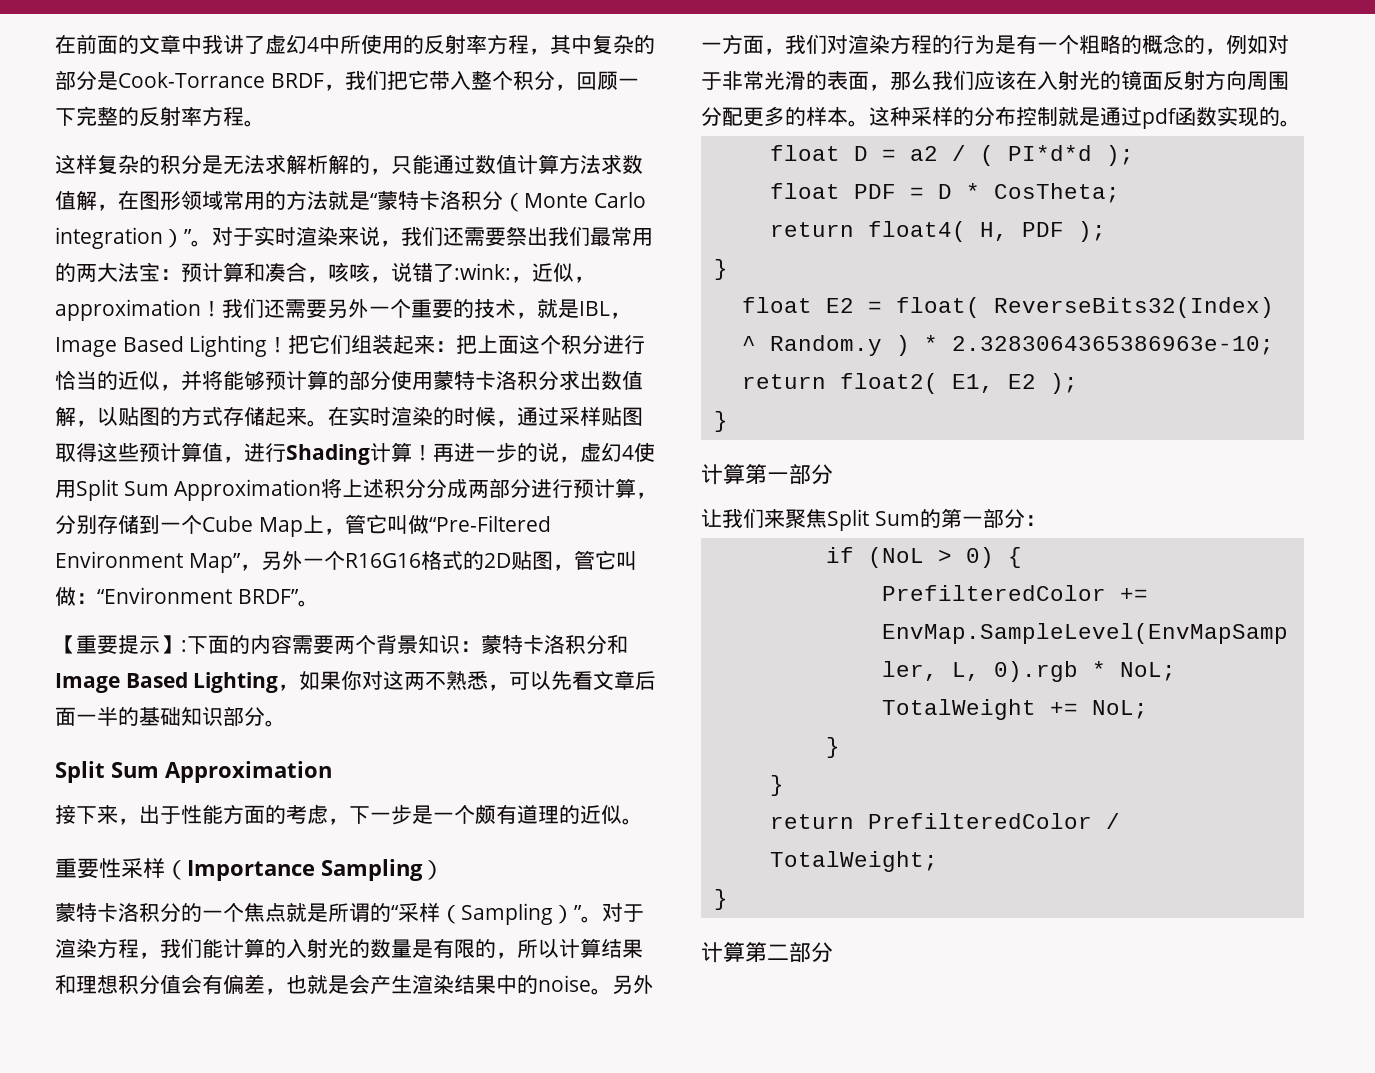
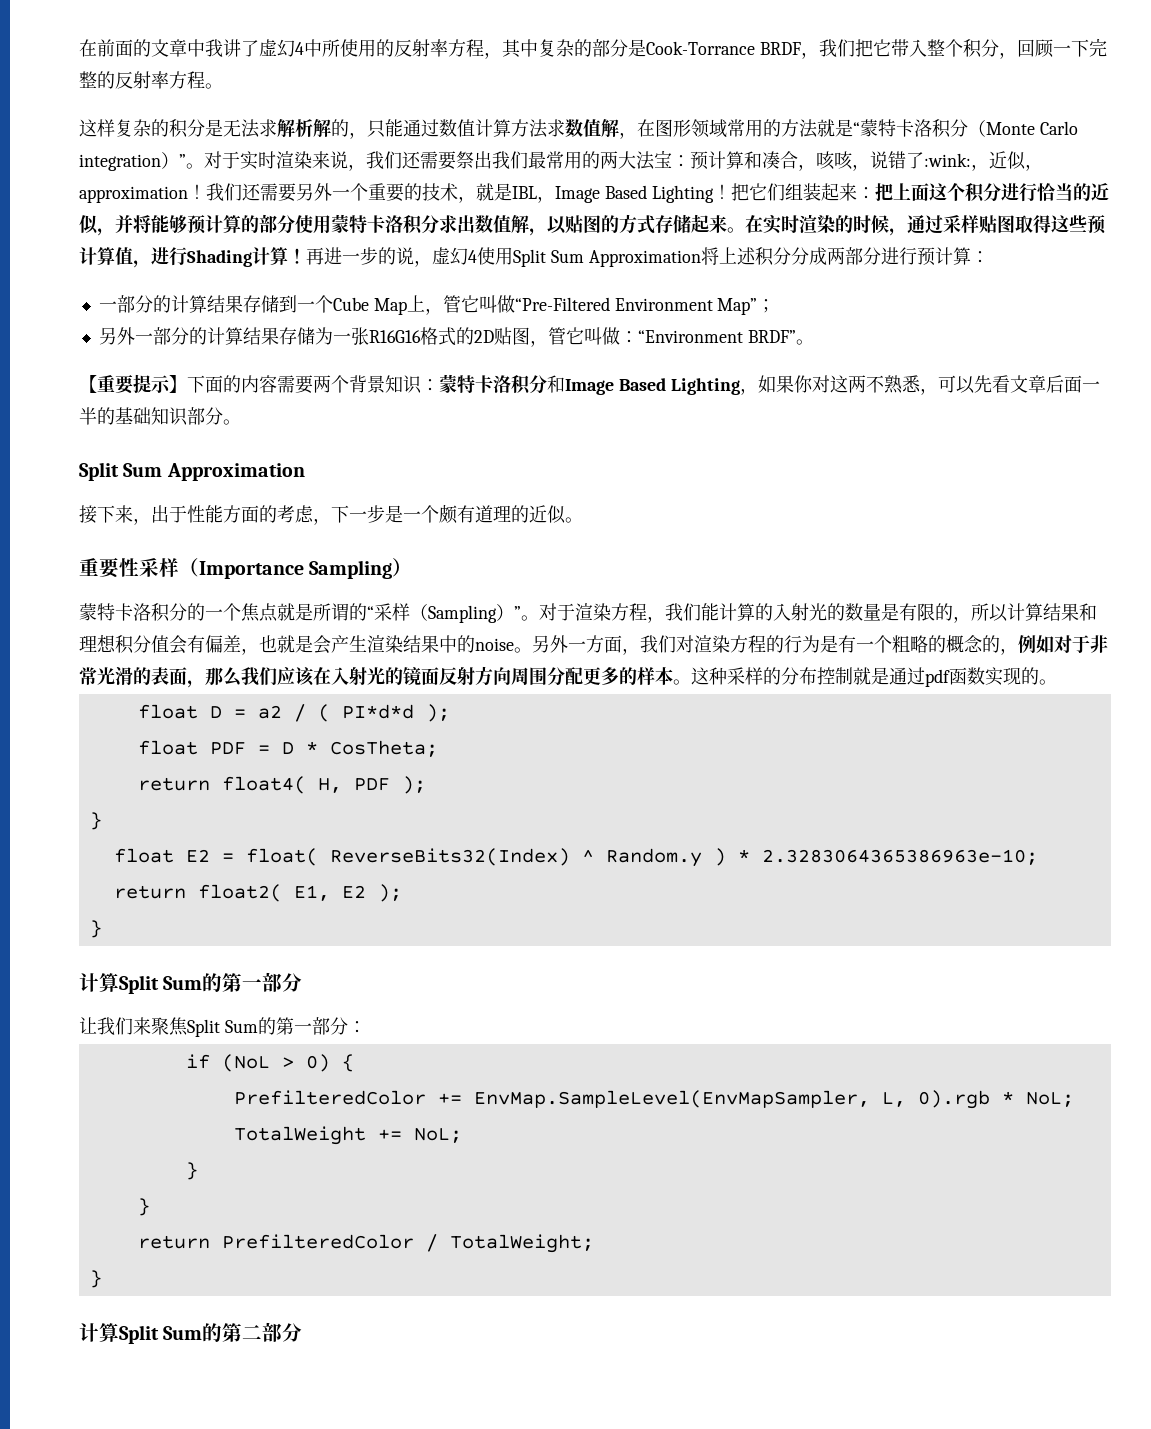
- 再进一步的说，虚幻4使用Split Sum Approximation将上述积分分成两部分进行预计算，分别存储到一个Cube Map上，管它叫做“Pre-Filtered Environment Map”，另外一个R16G16格式的2D贴图，管它叫做：“Environment BRDF”。
+ 再进一步的说，虚幻4使用Split Sum Approximation将上述积分分成两部分进行预计算：
+ 一部分的计算结果存储到一个Cube Map上，管它叫做“Pre-Filtered Environment Map”；
+ 另外一部分的计算结果存储为一张R16G16格式的2D贴图，管它叫做：“Environment BRDF”。
- 【重要提示】:下面的内容需要两个背景知识：蒙特卡洛积分和Image Based Lighting，如果你对这两不熟悉，可以先看文章后面一半的基础知识部分。
+ 【重要提示】下面的内容需要两个背景知识：蒙特卡洛积分和Image Based Lighting，如果你对这两不熟悉，可以先看文章后面一半的基础知识部分。
- 计算第一部分
+ 计算Split Sum的第一部分
- 计算第二部分
+ 计算Split Sum的第二部分

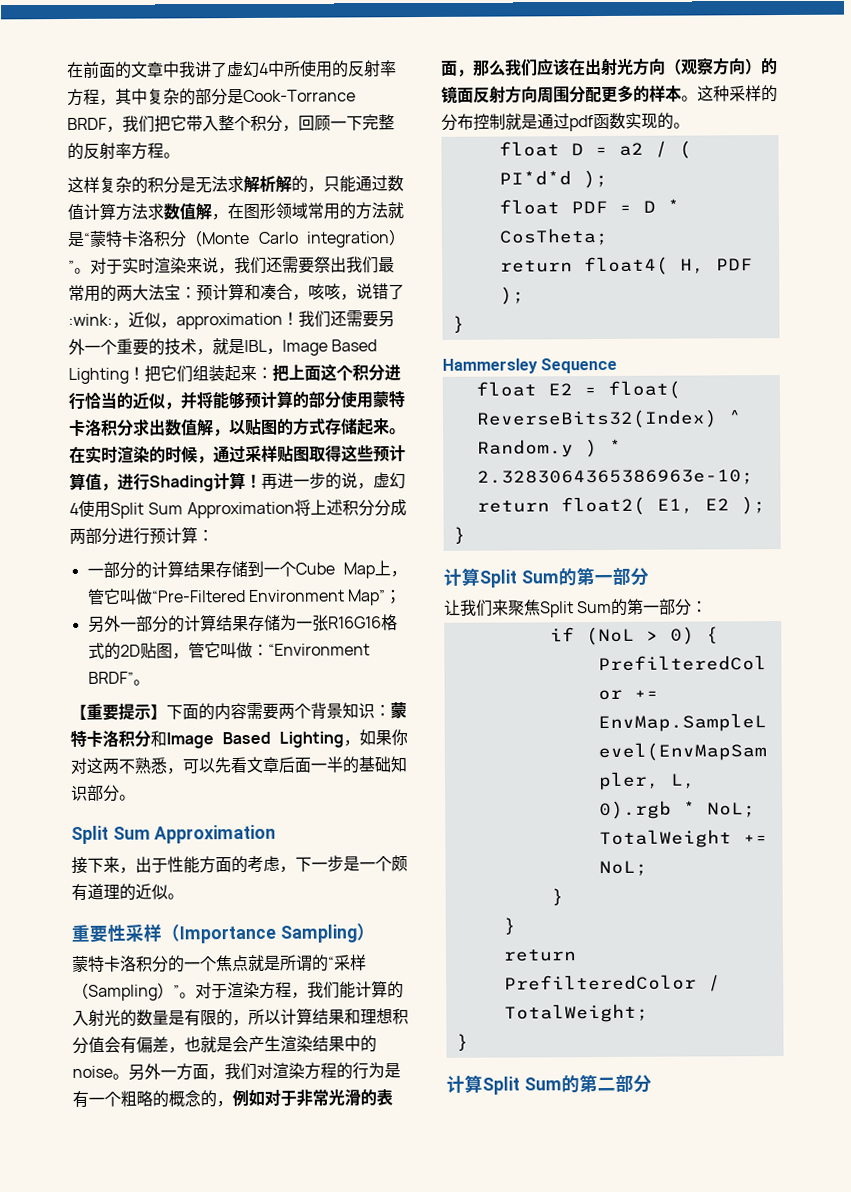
- 另外一方面，我们对渲染方程的行为是有一个粗略的概念的，例如对于非常光滑的表面，那么我们应该在入射光的镜面反射方向周围分配更多的样本。
+ 另外一方面，我们对渲染方程的行为是有一个粗略的概念的，例如对于非常光滑的表面，那么我们应该在出射光方向（观察方向）的镜面反射方向周围分配更多的样本。
+ Hammersley Sequence

